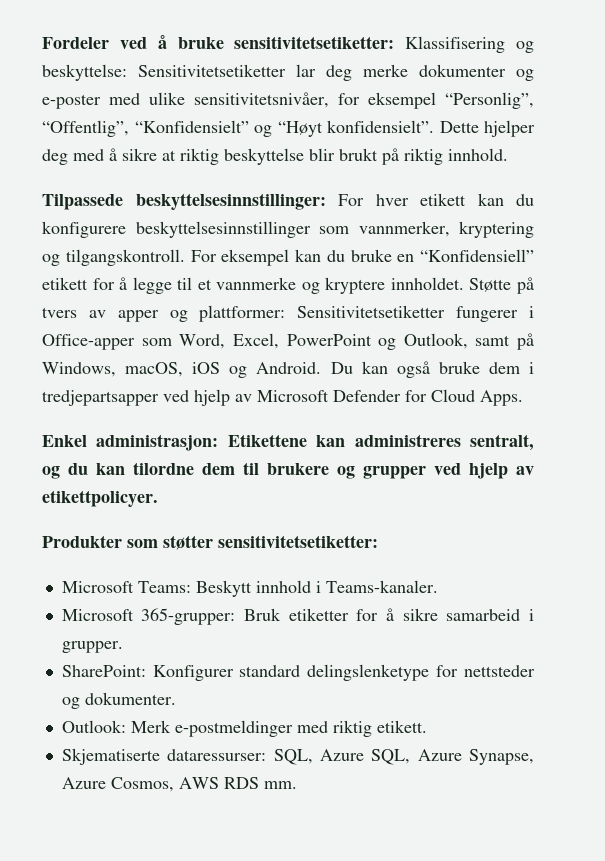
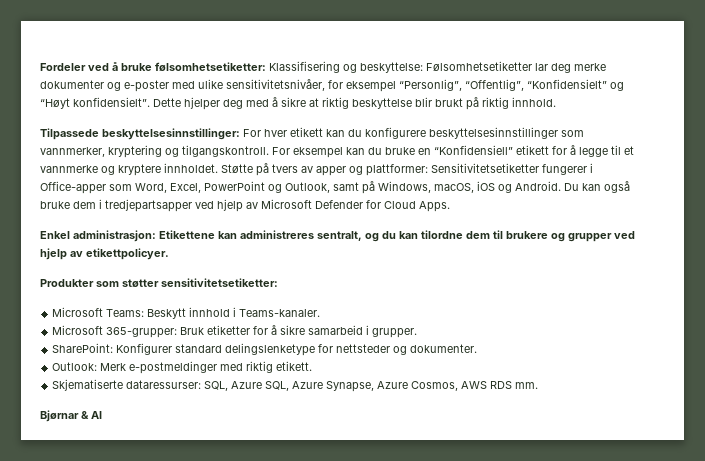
- Fordeler ved å bruke sensitivitetsetiketter: Klassifisering og beskyttelse: Sensitivitetsetiketter lar deg merke dokumenter og e-poster med ulike sensitivitetsnivåer, for eksempel “Personlig”, “Offentlig”, “Konfidensielt” og “Høyt konfidensielt”.
+ Fordeler ved å bruke følsomhetsetiketter: Klassifisering og beskyttelse: Følsomhetsetiketter lar deg merke dokumenter og e-poster med ulike sensitivitetsnivåer, for eksempel “Personlig”, “Offentlig”, “Konfidensielt” og “Høyt konfidensielt”.
+ Bjørnar & AI

